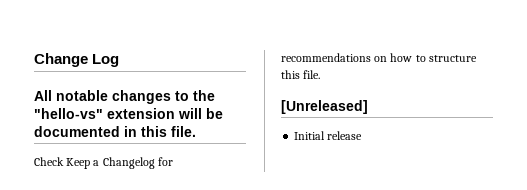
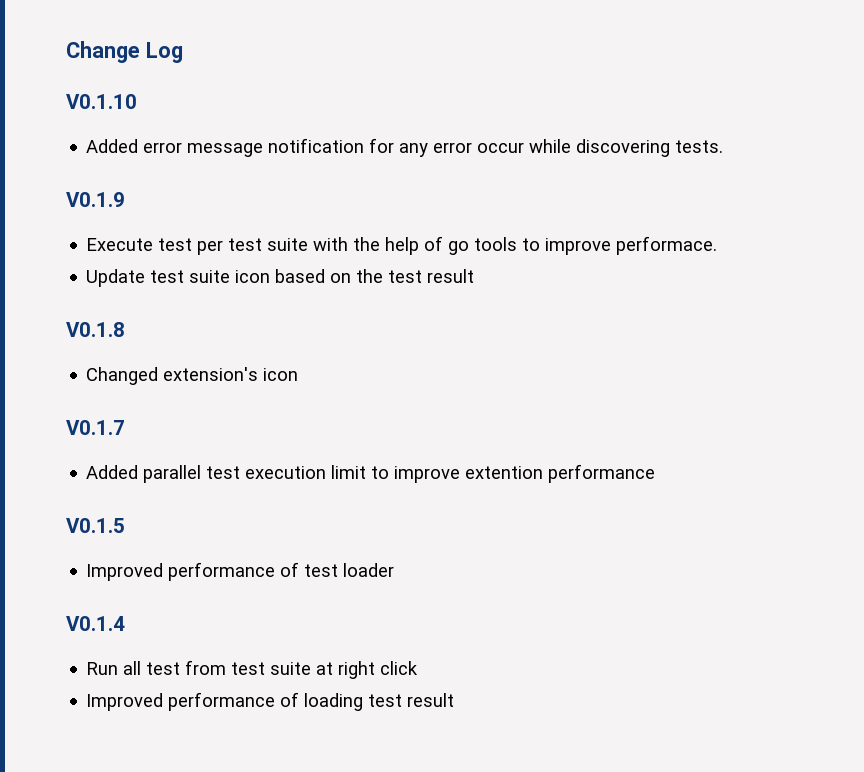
- All notable changes to the "hello-vs" extension will be documented in this file.
- Check Keep a Changelog for recommendations on how to structure this file.
- [Unreleased]
- Initial release
+ V0.1.10
+ Added error message notification for any error occur while discovering tests.
+ V0.1.9
+ Execute test per test suite with the help of go tools to improve performace.
+ Update test suite icon based on the test result
+ V0.1.8
+ Changed extension's icon
+ V0.1.7
+ Added parallel test execution limit to improve extention performance
+ V0.1.5
+ Improved performance of test loader
+ V0.1.4
+ Run all test from test suite at right click
+ Improved performance of loading test result

